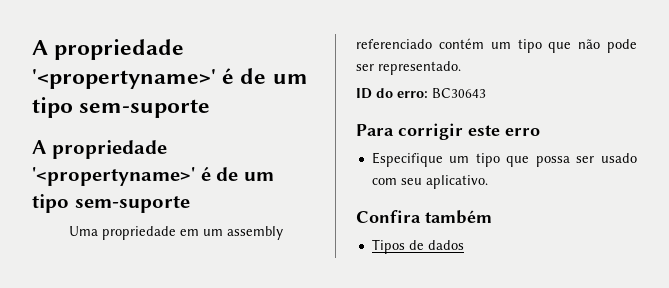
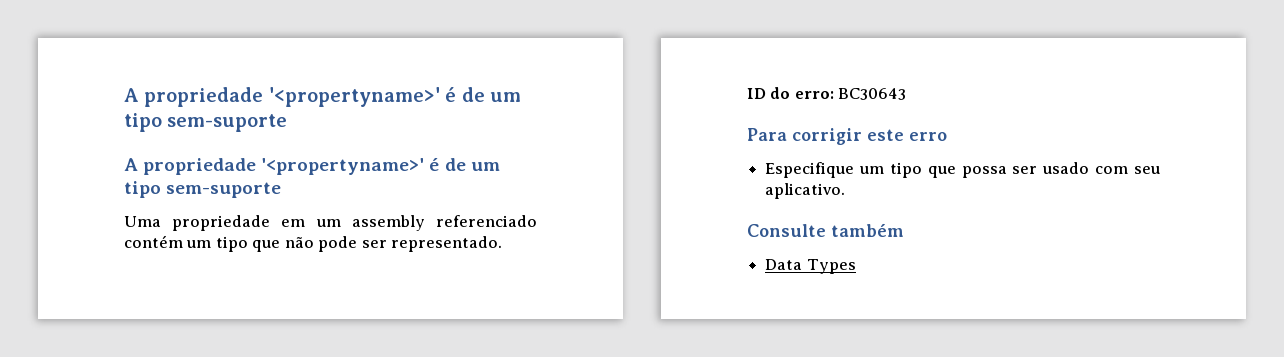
- Confira também
+ Consulte também
- Tipos de dados
+ Data Types

